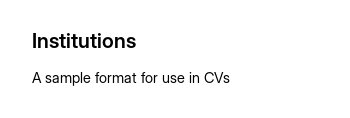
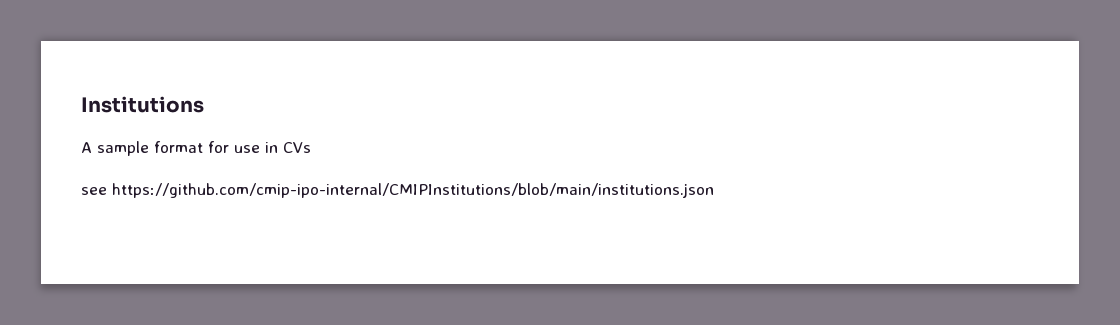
+ see https://github.com/cmip-ipo-internal/CMIPInstitutions/blob/main/institutions.json

